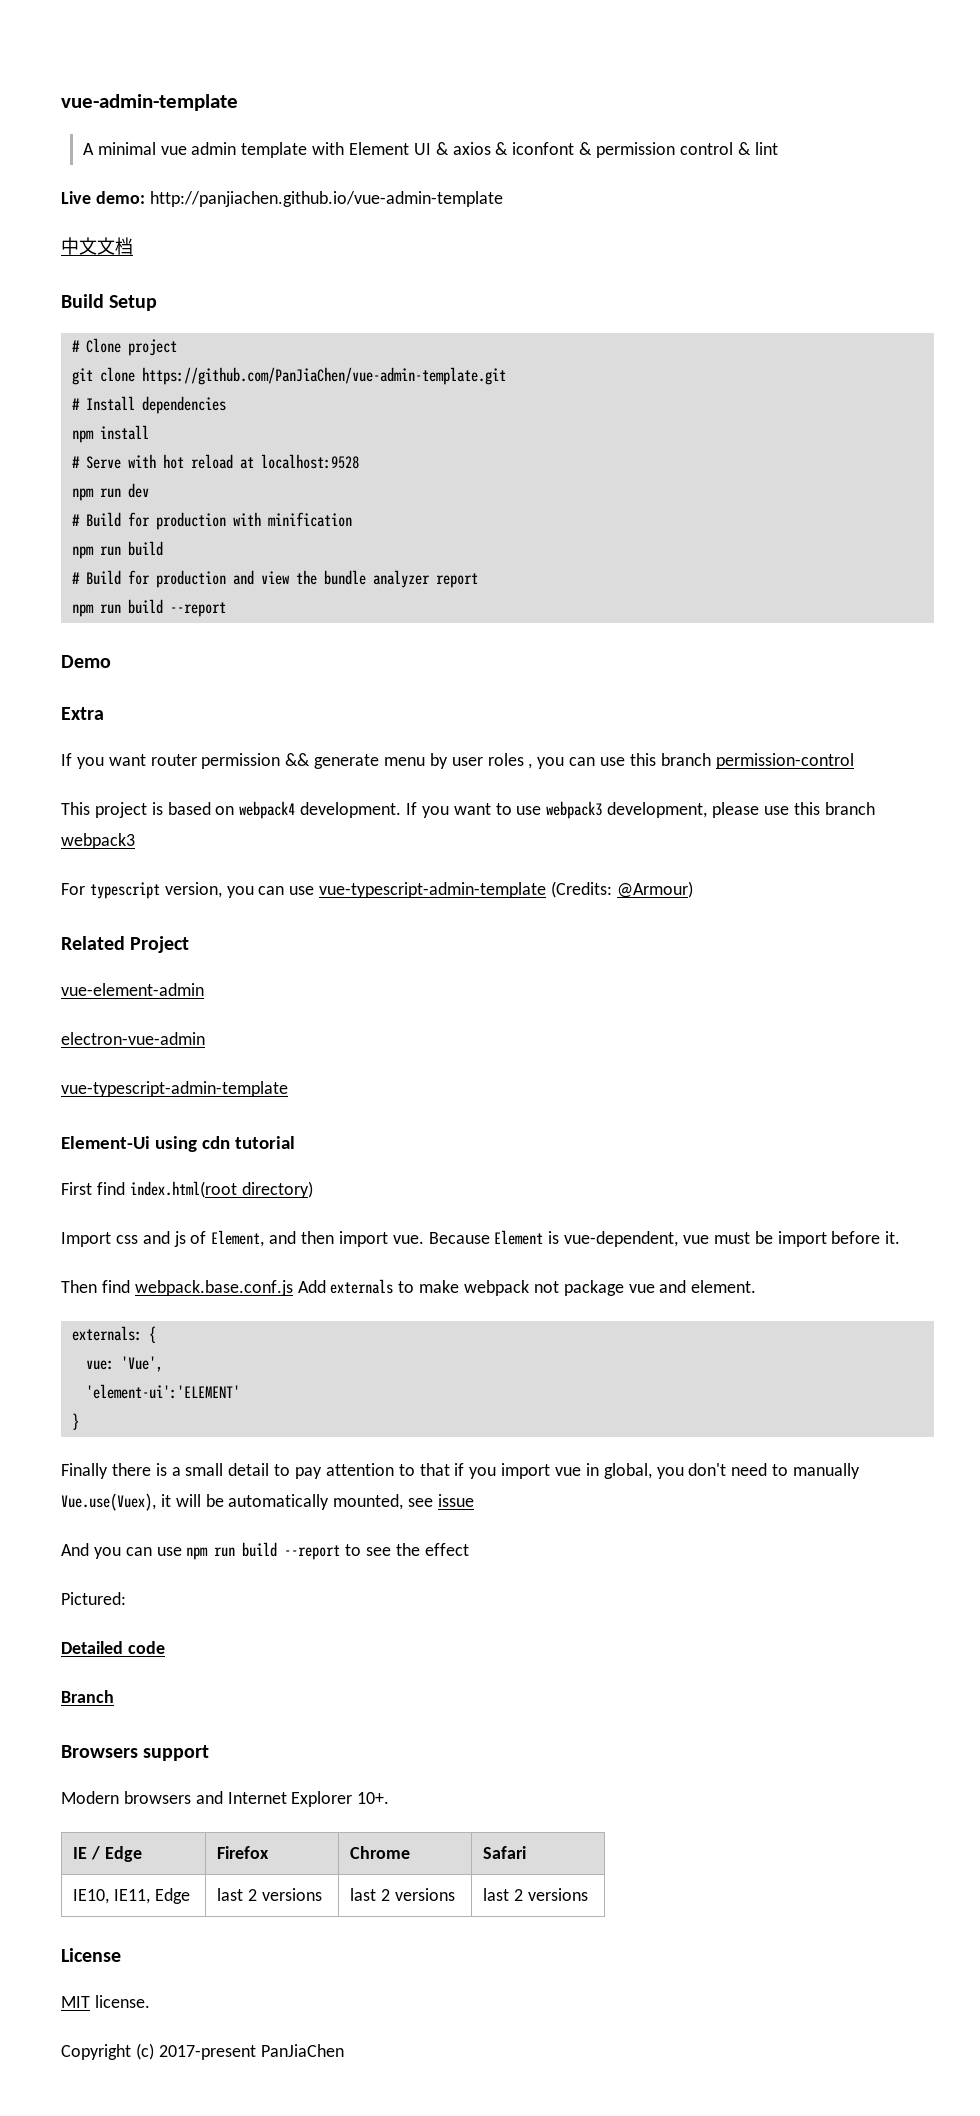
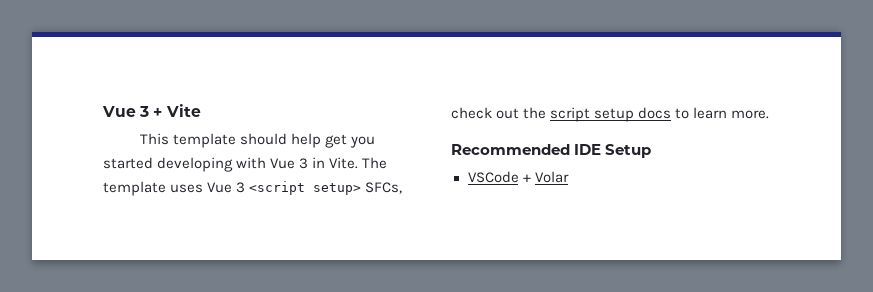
- vue-admin-template
- A minimal vue admin template with Element UI & axios & iconfont & permission control & lint
- Live demo: http://panjiachen.github.io/vue-admin-template
- 中文文档
- Build Setup
- # Clone project
- git clone https://github.com/PanJiaChen/vue-admin-template.git
- # Install dependencies
- npm install
- # Serve with hot reload at localhost:9528
- npm run dev
- # Build for production with minification
- npm run build
- # Build for production and view the bundle analyzer report
- npm run build --report
- Demo
- Extra
- If you want router permission && generate menu by user roles , you can use this branch permission-control
- This project is based on webpack4 development. If you want to use webpack3 development, please use this branch webpack3
- For typescript version, you can use vue-typescript-admin-template (Credits: @Armour)
- Related Project
- vue-element-admin
- electron-vue-admin
- vue-typescript-admin-template
- Element-Ui using cdn tutorial
- First find index.html(root directory)
- Import css and js of Element, and then import vue. Because Element is vue-dependent, vue must be import before it.
- Then find webpack.base.conf.js Add externals to make webpack not package vue and element.
- externals: {
- vue: 'Vue',
- 'element-ui':'ELEMENT'
- }
- Finally there is a small detail to pay attention to that if you import vue in global, you don't need to manually Vue.use(Vuex), it will be automatically mounted, see issue
- And you can use npm run build --report to see the effect
- Pictured:
- Detailed code
- Branch
- Browsers support
- Modern browsers and Internet Explorer 10+.
- IE / Edge | Firefox | Chrome | Safari
- IE10, IE11, Edge | last 2 versions | last 2 versions | last 2 versions
- License
- MIT license.
- Copyright (c) 2017-present PanJiaChen
+ Vue 3 + Vite
+ This template should help get you started developing with Vue 3 in Vite. The template uses Vue 3 <script setup> SFCs, check out the script setup docs to learn more.
+ Recommended IDE Setup
+ VSCode + Volar

